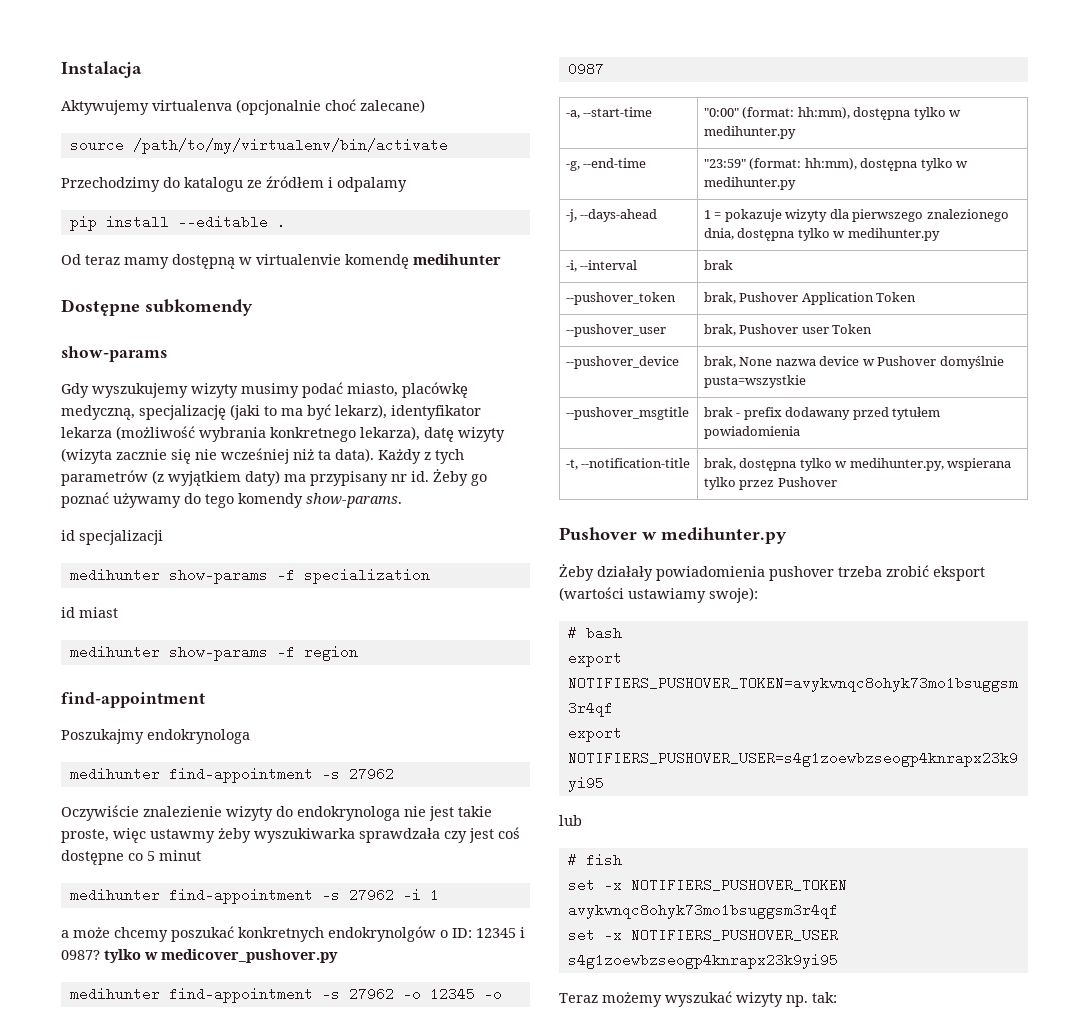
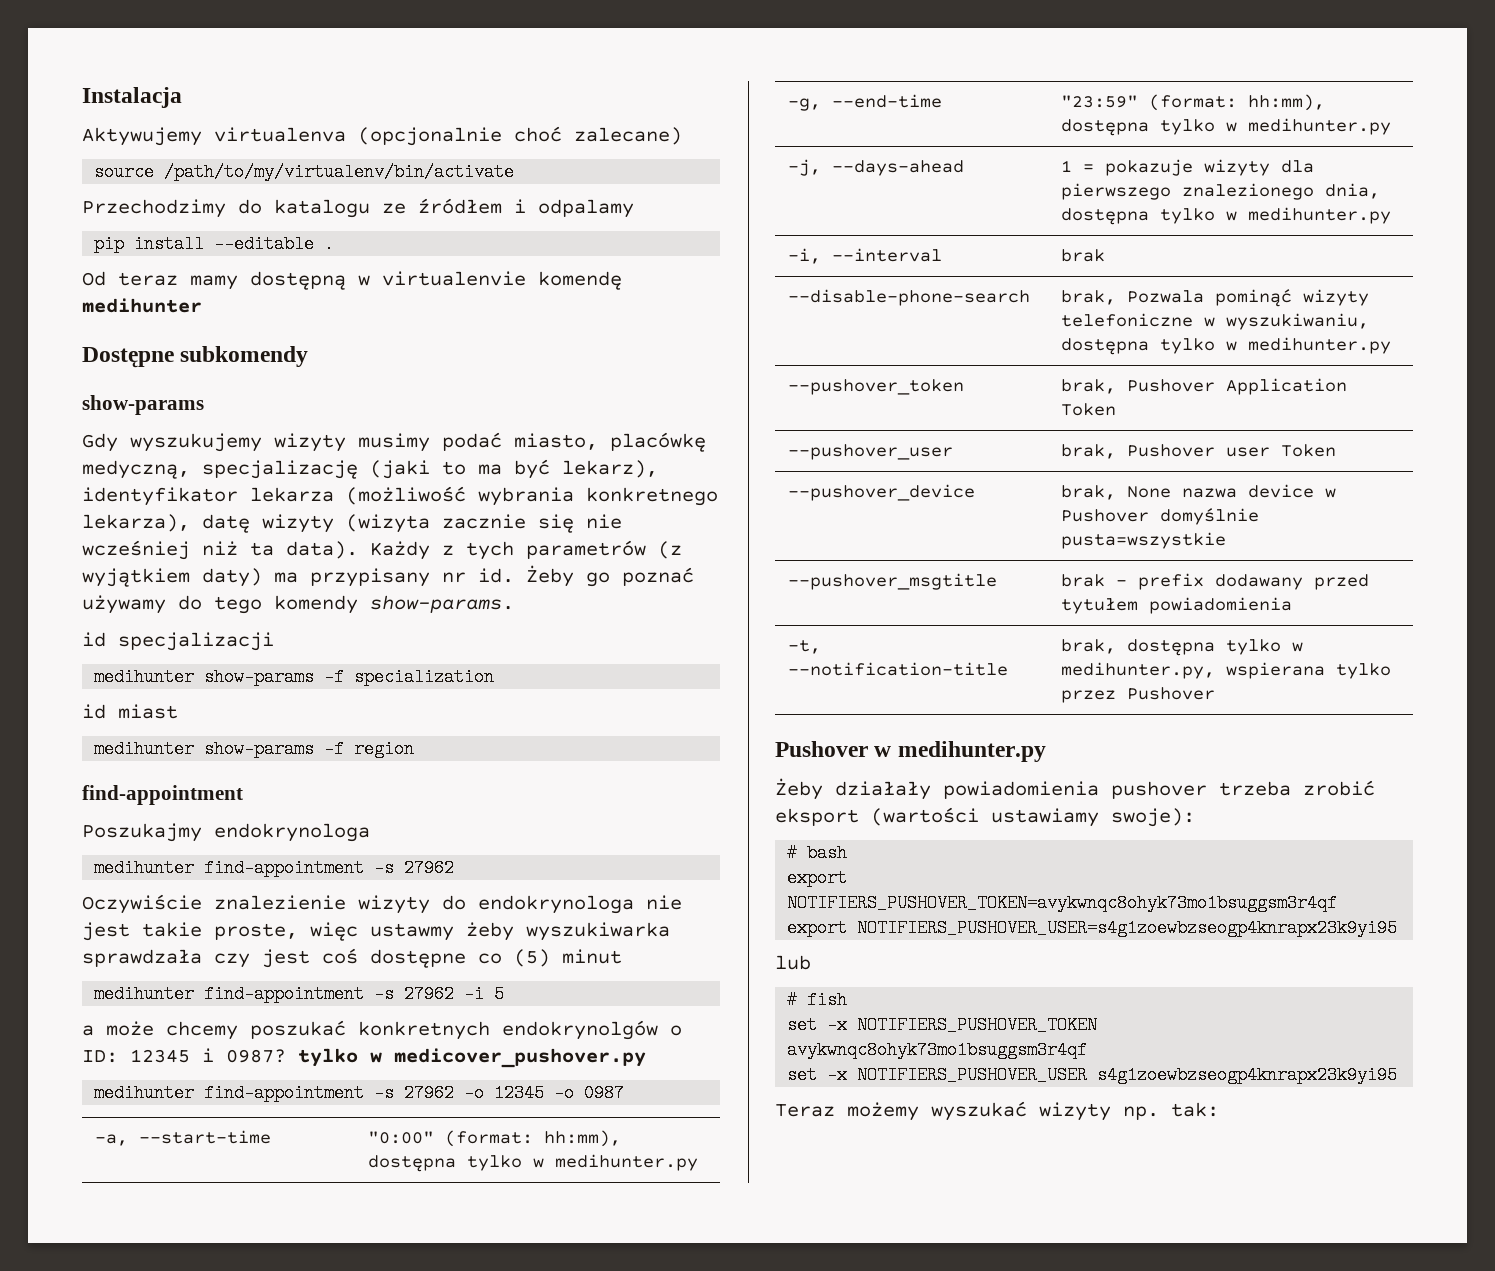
- Oczywiście znalezienie wizyty do endokrynologa nie jest takie proste, więc ustawmy żeby wyszukiwarka sprawdzała czy jest coś dostępne co 5 minut
+ Oczywiście znalezienie wizyty do endokrynologa nie jest takie proste, więc ustawmy żeby wyszukiwarka sprawdzała czy jest coś dostępne co (5) minut
- medihunter find-appointment -s 27962 -i 1
+ medihunter find-appointment -s 27962 -i 5
+ --disable-phone-search | brak, Pozwala pominąć wizyty telefoniczne w wyszukiwaniu, dostępna tylko w medihunter.py

